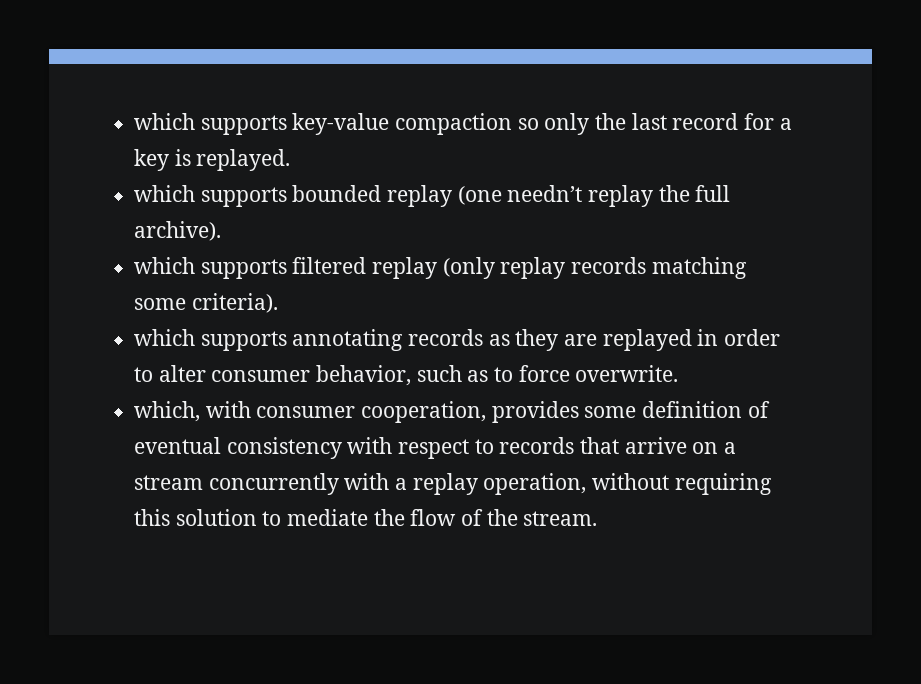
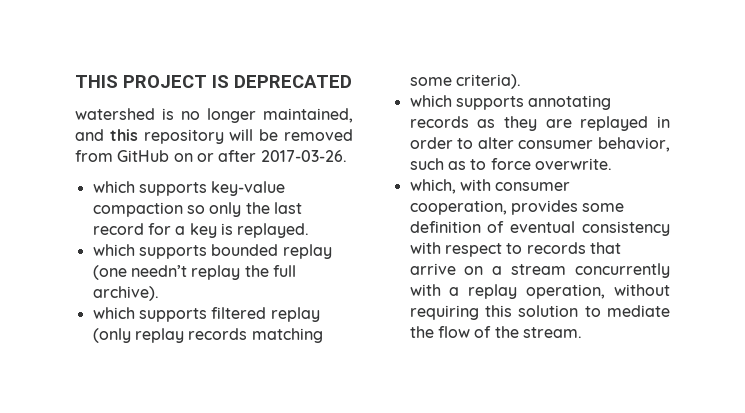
+ THIS PROJECT IS DEPRECATED
+ watershed is no longer maintained, and this repository will be removed from GitHub on or after 2017-03-26.

